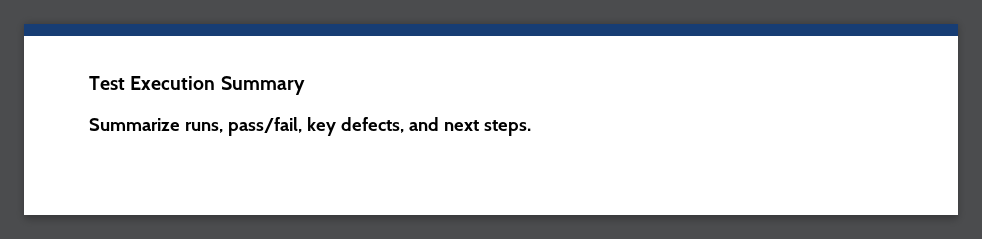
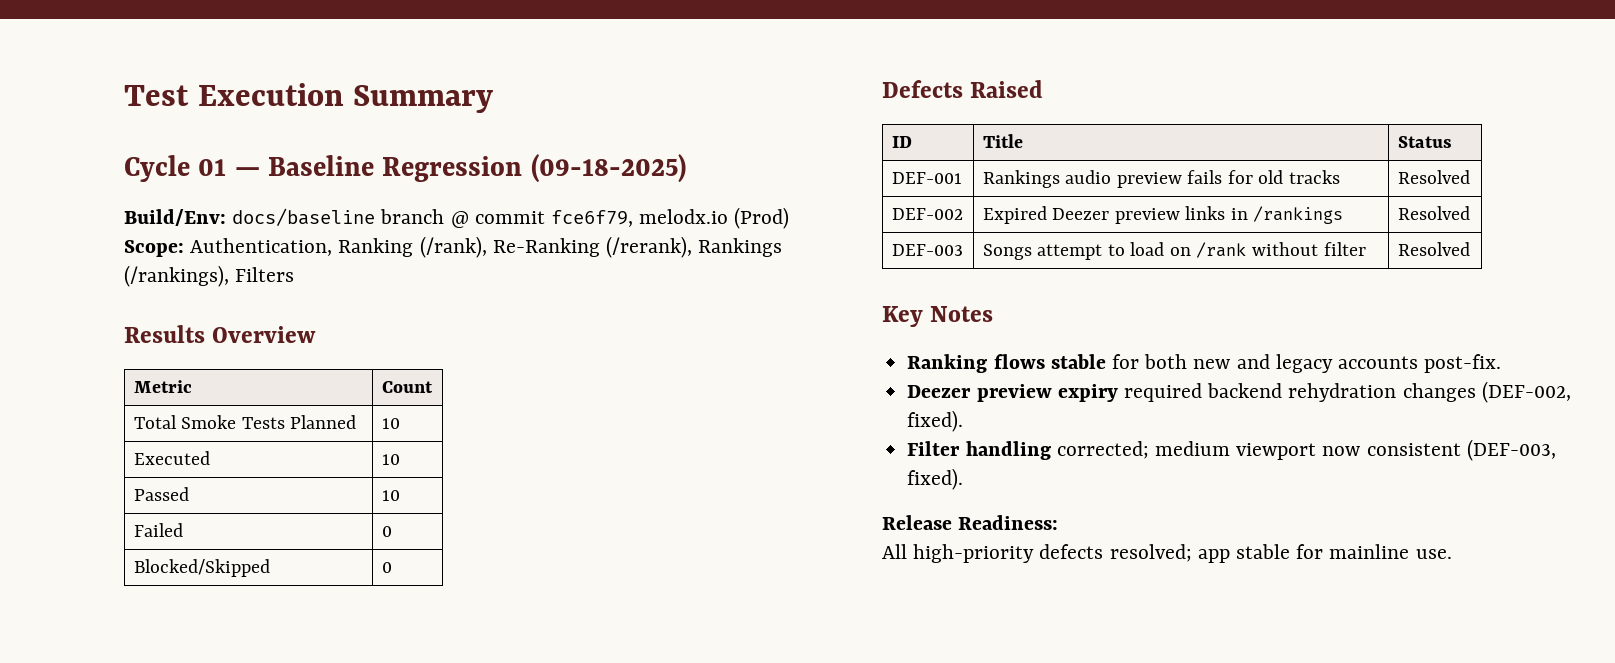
- Summarize runs, pass/fail, key defects, and next steps.
+ Cycle 01 — Baseline Regression (09-18-2025)
+ Build/Env: docs/baseline branch @ commit fce6f79, melodx.io (Prod) Scope: Authentication, Ranking (/rank), Re-Ranking (/rerank), Rankings (/rankings), Filters
+ Results Overview
+ Metric | Count
+ Total Smoke Tests Planned | 10
+ Executed | 10
+ Passed | 10
+ Failed | 0
+ Blocked/Skipped | 0
+ Defects Raised
+ ID | Title | Status
+ DEF-001 | Rankings audio preview fails for old tracks | Resolved
+ DEF-002 | Expired Deezer preview links in /rankings | Resolved
+ DEF-003 | Songs attempt to load on /rank without filter | Resolved
+ Key Notes
+ Ranking flows stable for both new and legacy accounts post-fix.
+ Deezer preview expiry required backend rehydration changes (DEF-002, fixed).
+ Filter handling corrected; medium viewport now consistent (DEF-003, fixed).
+ Release Readiness:
+ All high-priority defects resolved; app stable for mainline use.

